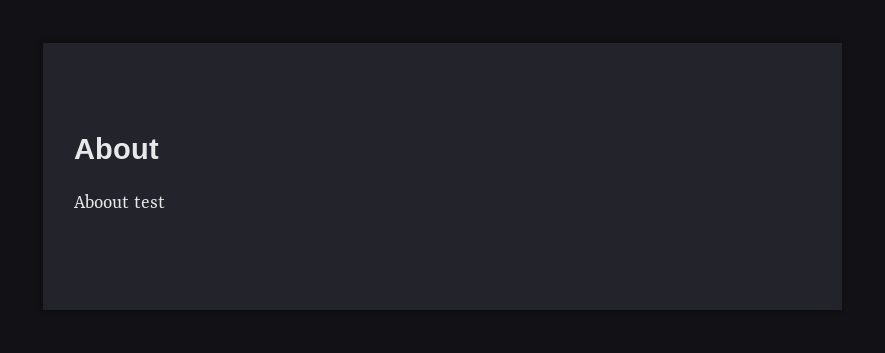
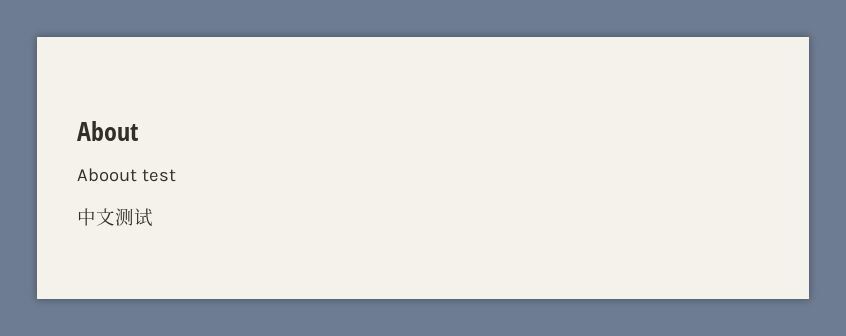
+ 中文测试

